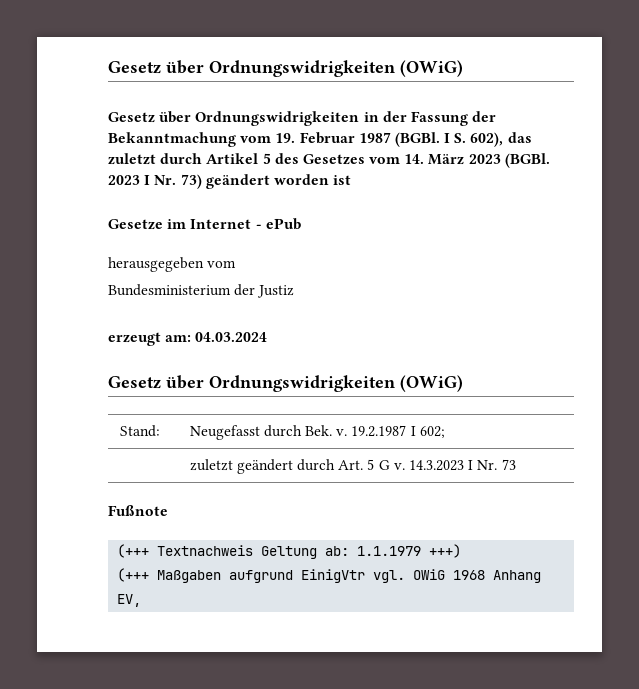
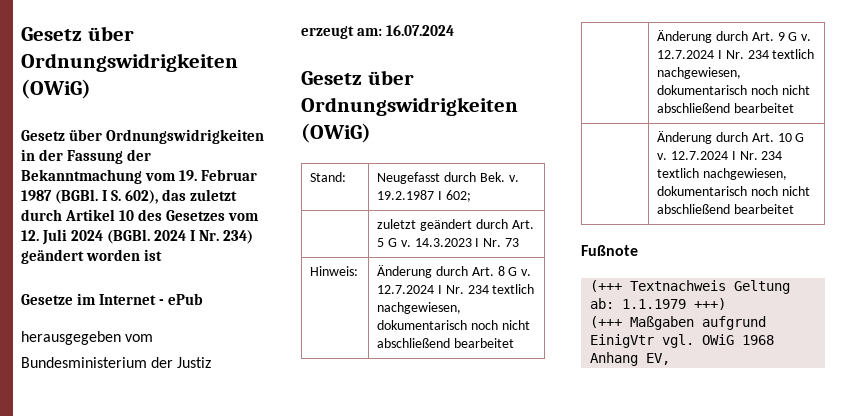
- I S. 602), das zuletzt durch Artikel 5 des Gesetzes vom 14. März 2023 (BGBl. 2023 I Nr. 73) geändert worden ist
+ I S. 602), das zuletzt durch Artikel 10 des Gesetzes vom 12. Juli 2024 (BGBl. 2024 I Nr. 234) geändert worden ist
- erzeugt am: 04.03.2024
+ erzeugt am: 16.07.2024
+ Hinweis: | Änderung durch Art. 8 G v. 12.7.2024 I Nr. 234 textlich nachgewiesen, dokumentarisch noch nicht abschließend bearbeitet
+ | Änderung durch Art. 9 G v. 12.7.2024 I Nr. 234 textlich nachgewiesen, dokumentarisch noch nicht abschließend bearbeitet
+ | Änderung durch Art. 10 G v. 12.7.2024 I Nr. 234 textlich nachgewiesen, dokumentarisch noch nicht abschließend bearbeitet

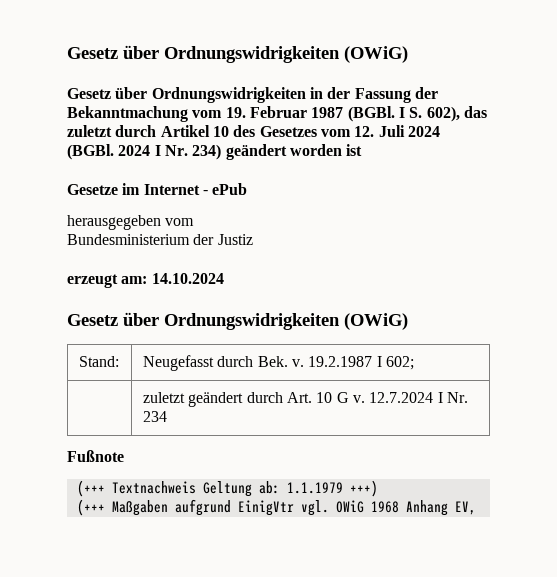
- erzeugt am: 16.07.2024
+ erzeugt am: 14.10.2024
- | zuletzt geändert durch Art. 5 G v. 14.3.2023 I Nr. 73
- Hinweis: | Änderung durch Art. 8 G v. 12.7.2024 I Nr. 234 textlich nachgewiesen, dokumentarisch noch nicht abschließend bearbeitet
- | Änderung durch Art. 9 G v. 12.7.2024 I Nr. 234 textlich nachgewiesen, dokumentarisch noch nicht abschließend bearbeitet
- | Änderung durch Art. 10 G v. 12.7.2024 I Nr. 234 textlich nachgewiesen, dokumentarisch noch nicht abschließend bearbeitet
+ | zuletzt geändert durch Art. 10 G v. 12.7.2024 I Nr. 234

